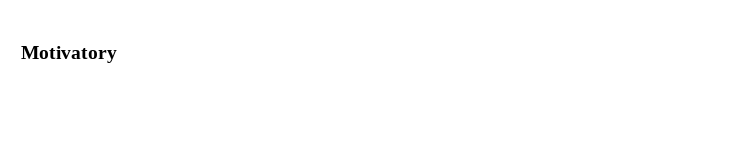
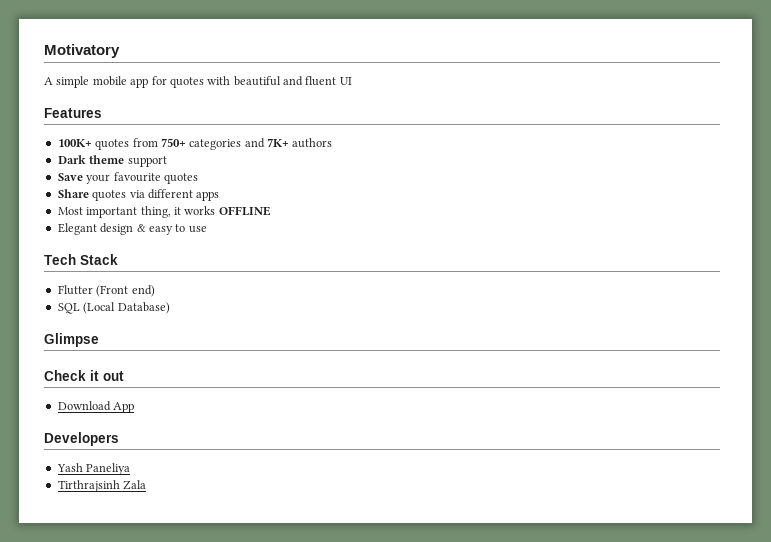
+ A simple mobile app for quotes with beautiful and fluent UI
+ Features
+ 100K+ quotes from 750+ categories and 7K+ authors
+ Dark theme support
+ Save your favourite quotes
+ Share quotes via different apps
+ Most important thing, it works OFFLINE
+ Elegant design & easy to use
+ Tech Stack
+ Flutter (Front end)
+ SQL (Local Database)
+ Glimpse
+ Check it out
+ Download App
+ Developers
+ Yash Paneliya
+ Tirthrajsinh Zala

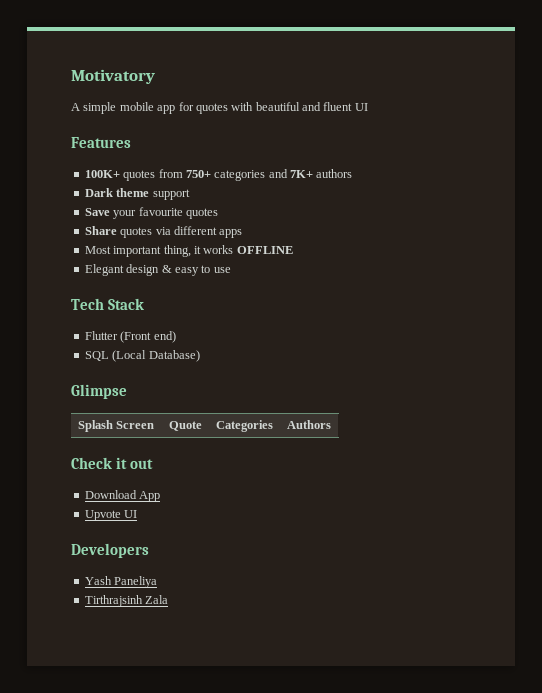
+ Splash Screen | Quote | Categories | Authors
+ Upvote UI

